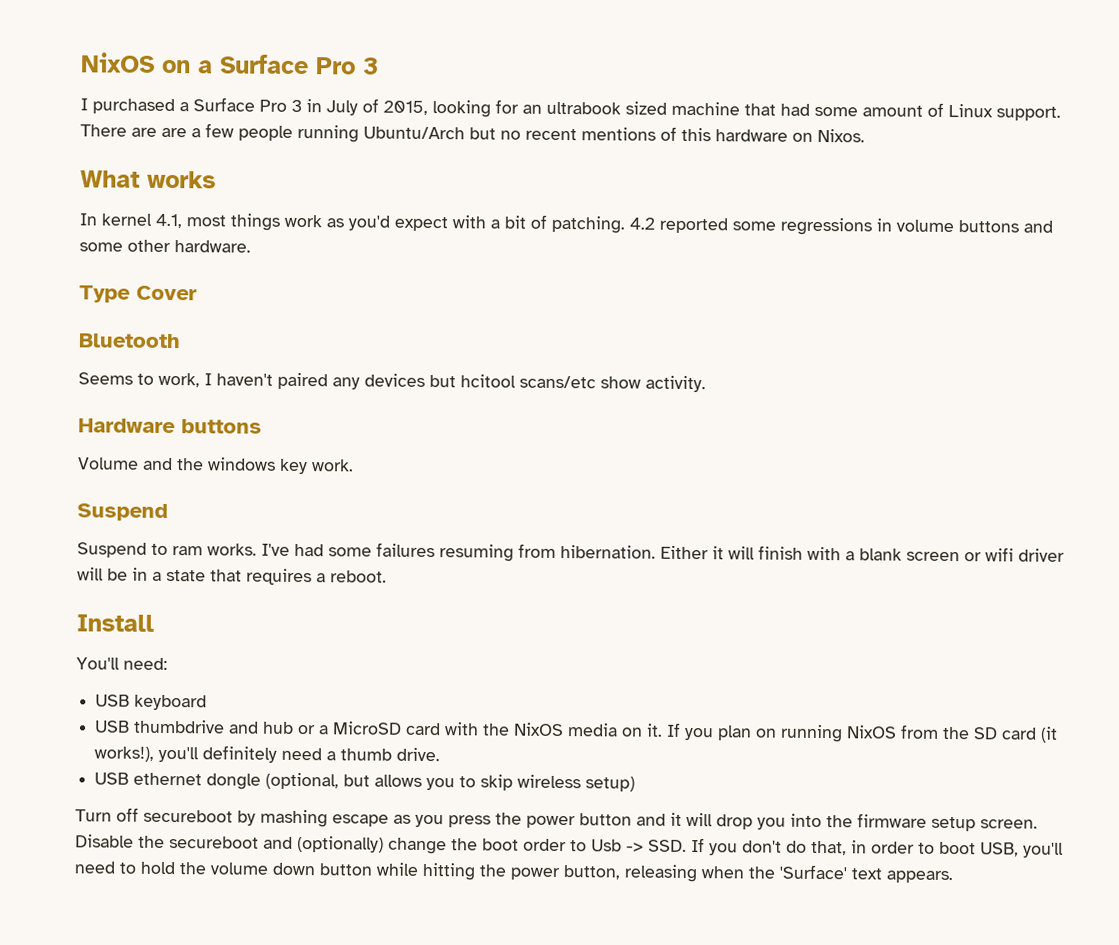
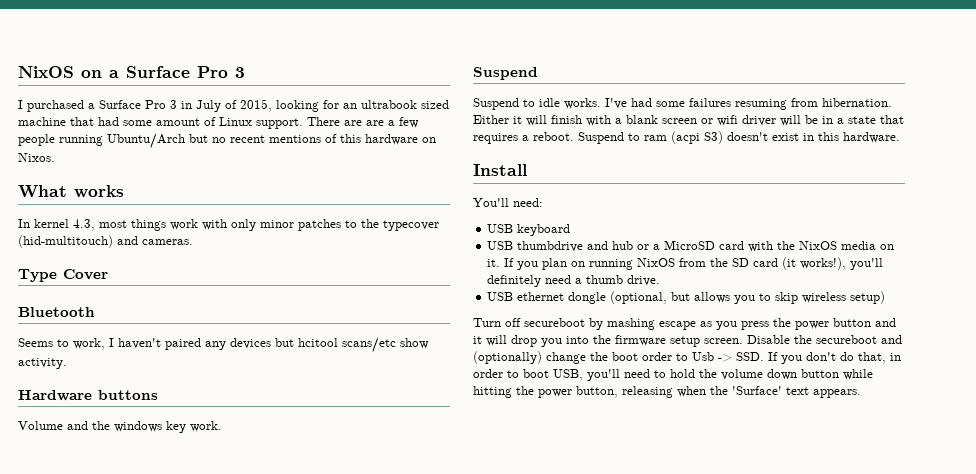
- In kernel 4.1, most things work as you'd expect with a bit of patching. 4.2 reported some regressions in volume buttons and some other hardware.
+ In kernel 4.3, most things work with only minor patches to the typecover (hid-multitouch) and cameras.
- Suspend to ram works.
+ Suspend to idle works.
+ Suspend to ram (acpi S3) doesn't exist in this hardware.

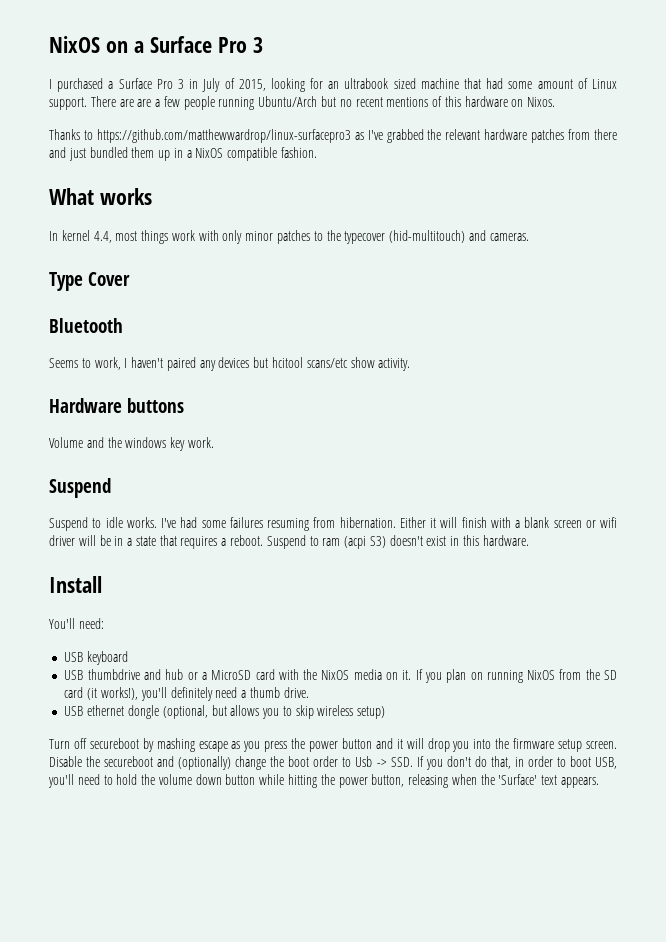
+ Thanks to https://github.com/matthewwardrop/linux-surfacepro3 as I've grabbed the relevant hardware patches from there and just bundled them up in a NixOS compatible fashion.
- In kernel 4.3, most things work with only minor patches to the typecover (hid-multitouch) and cameras.
+ In kernel 4.4, most things work with only minor patches to the typecover (hid-multitouch) and cameras.

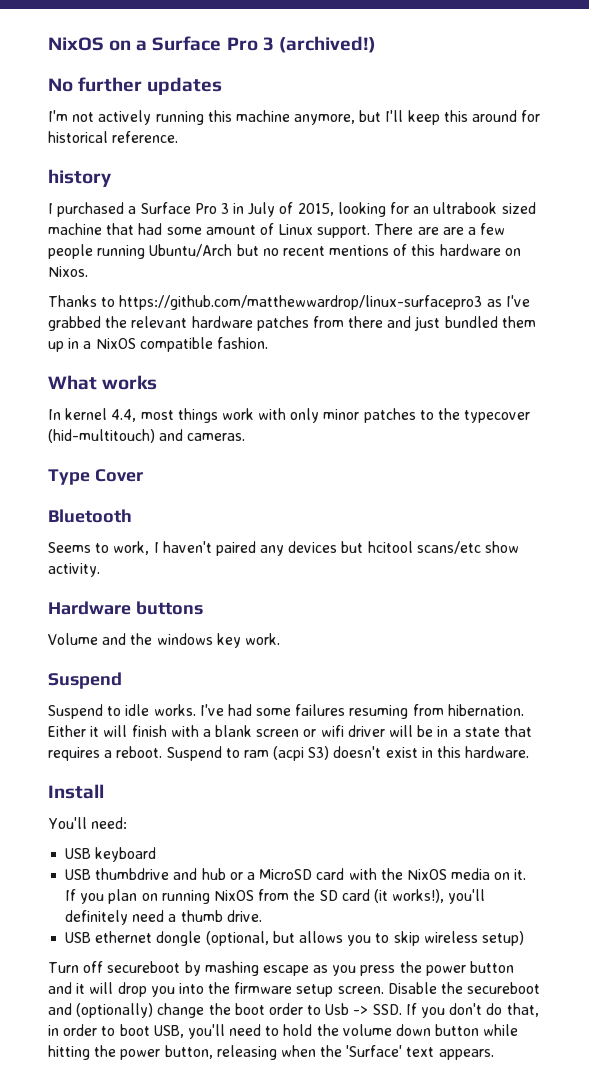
- NixOS on a Surface Pro 3
+ NixOS on a Surface Pro 3 (archived!)
+ No further updates
+ I'm not actively running this machine anymore, but I'll keep this around for historical reference.
+ history

